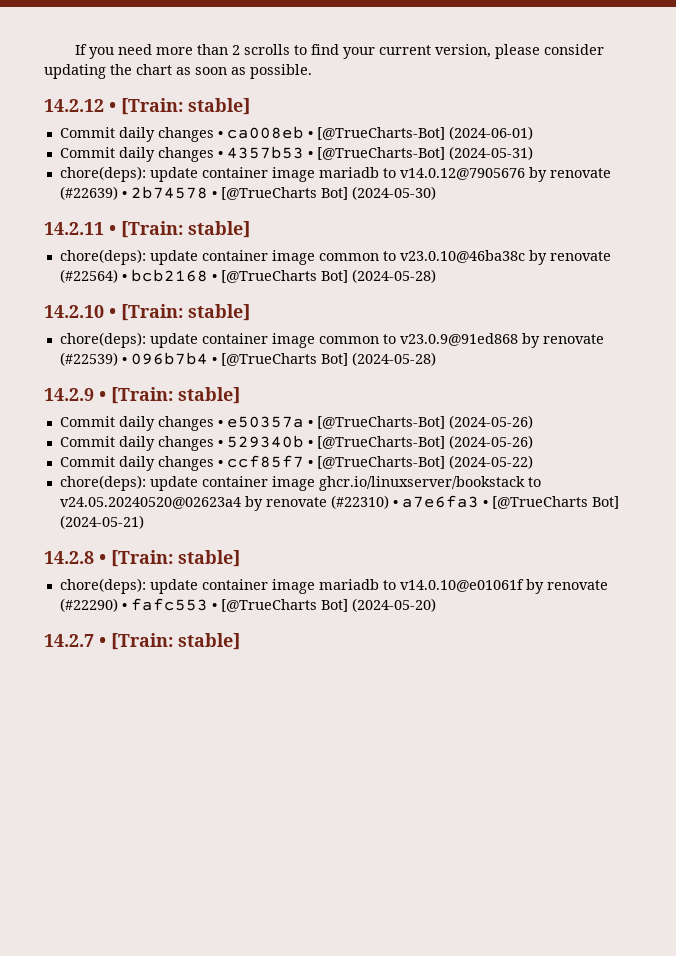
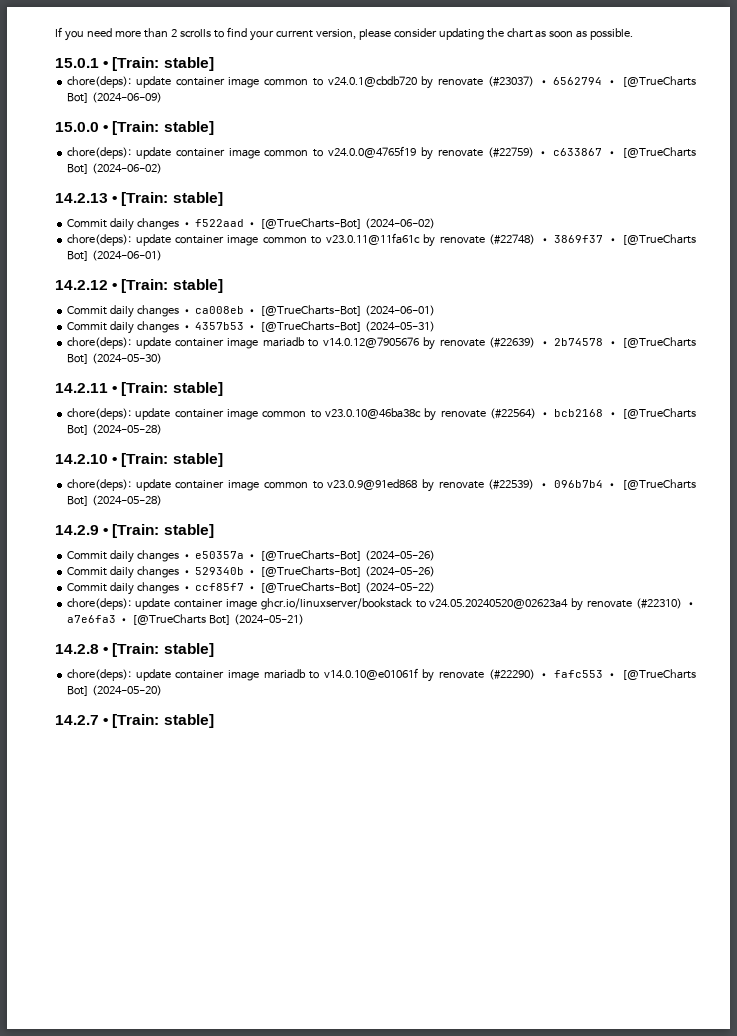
+ 15.0.1 • [Train: stable]
+ chore(deps): update container image common to v24.0.1@cbdb720 by renovate (#23037) • 6562794 • [@TrueCharts Bot] (2024-06-09)
+ 15.0.0 • [Train: stable]
+ chore(deps): update container image common to v24.0.0@4765f19 by renovate (#22759) • c633867 • [@TrueCharts Bot] (2024-06-02)
+ 14.2.13 • [Train: stable]
+ Commit daily changes • f522aad • [@TrueCharts-Bot] (2024-06-02)
+ chore(deps): update container image common to v23.0.11@11fa61c by renovate (#22748) • 3869f37 • [@TrueCharts Bot] (2024-06-01)

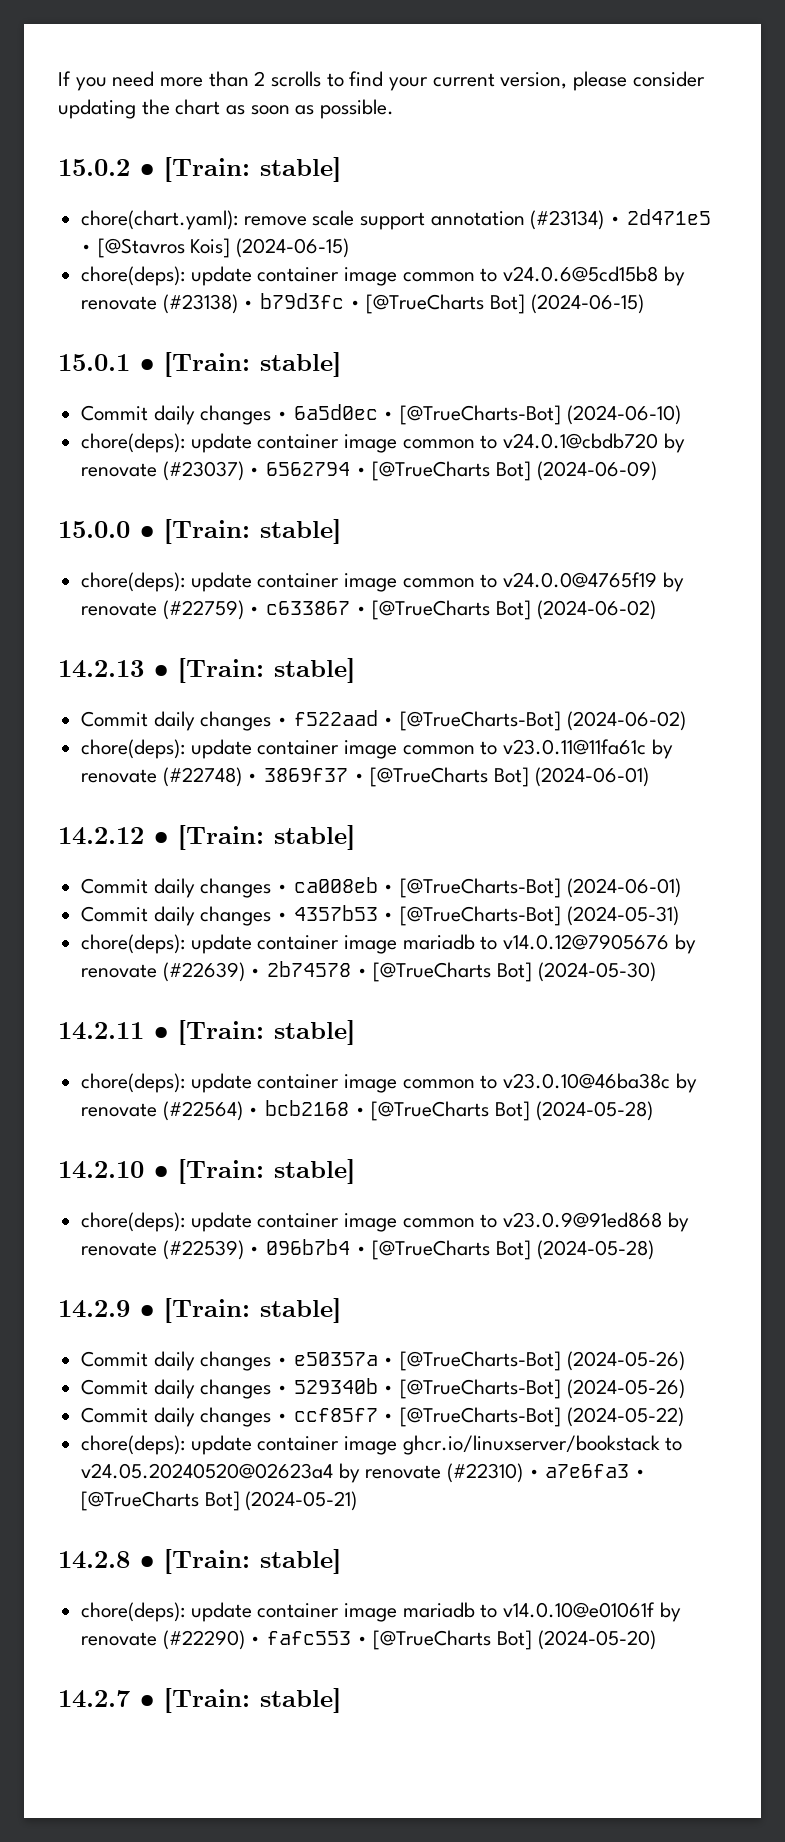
+ 15.0.2 • [Train: stable]
+ chore(chart.yaml): remove scale support annotation (#23134) • 2d471e5 • [@Stavros Kois] (2024-06-15)
+ chore(deps): update container image common to v24.0.6@5cd15b8 by renovate (#23138) • b79d3fc • [@TrueCharts Bot] (2024-06-15)
  15.0.1 • [Train: stable]
+ Commit daily changes • 6a5d0ec • [@TrueCharts-Bot] (2024-06-10)

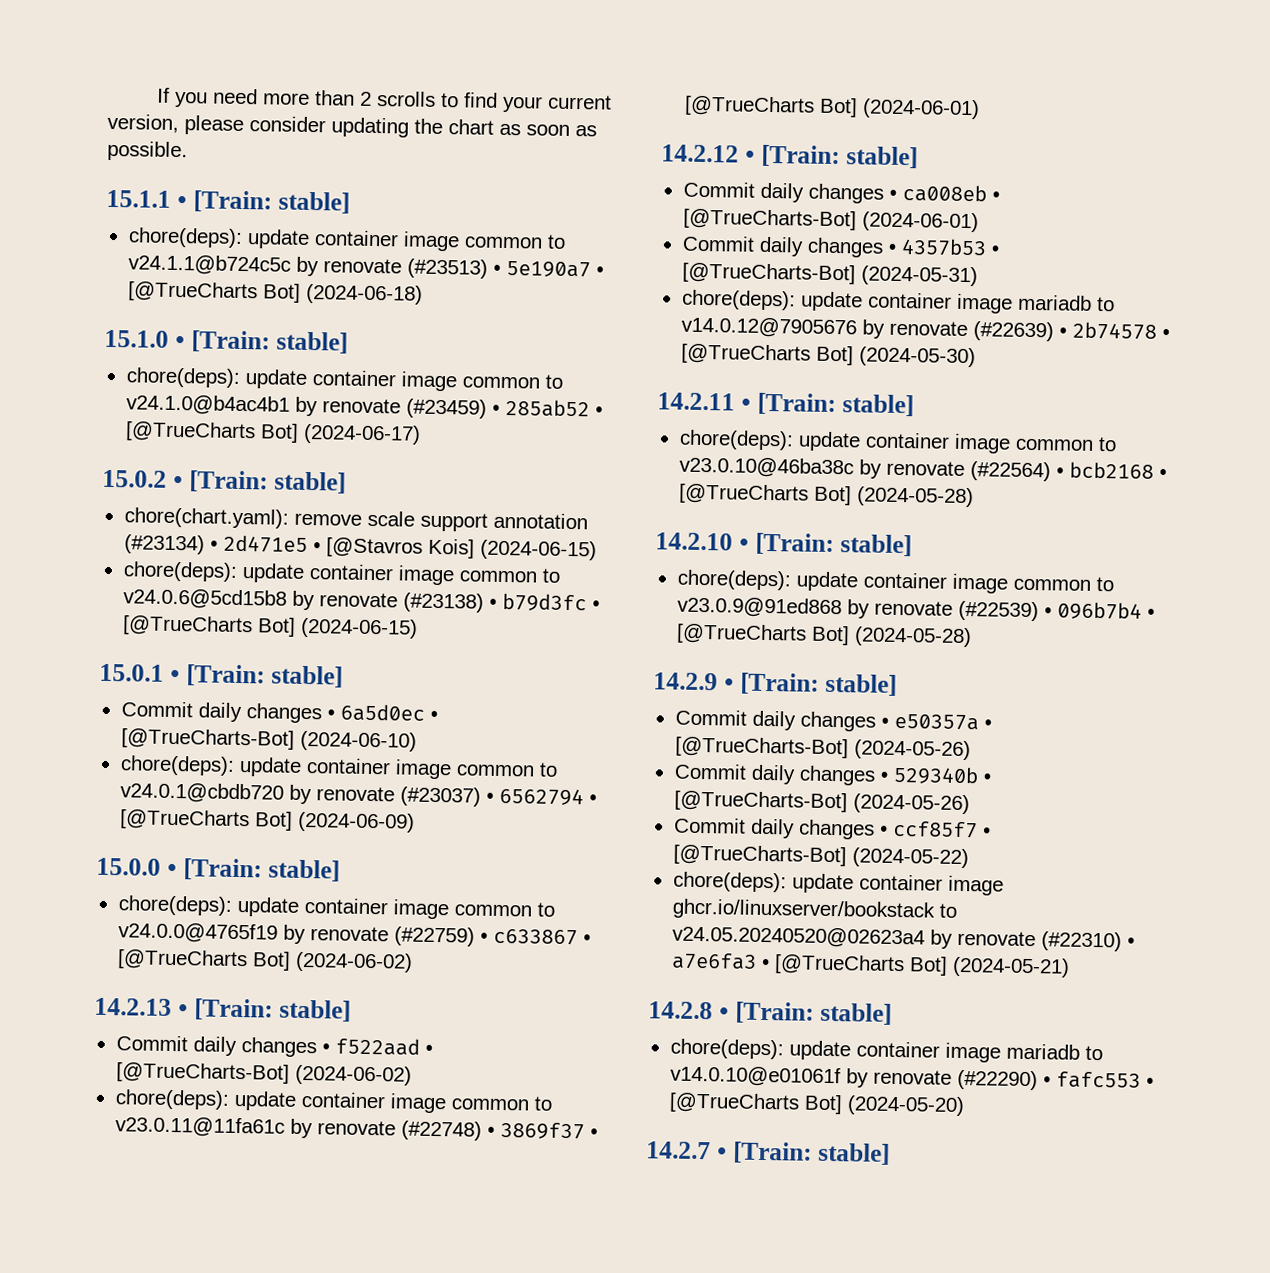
+ 15.1.1 • [Train: stable]
+ chore(deps): update container image common to v24.1.1@b724c5c by renovate (#23513) • 5e190a7 • [@TrueCharts Bot] (2024-06-18)
+ 15.1.0 • [Train: stable]
+ chore(deps): update container image common to v24.1.0@b4ac4b1 by renovate (#23459) • 285ab52 • [@TrueCharts Bot] (2024-06-17)

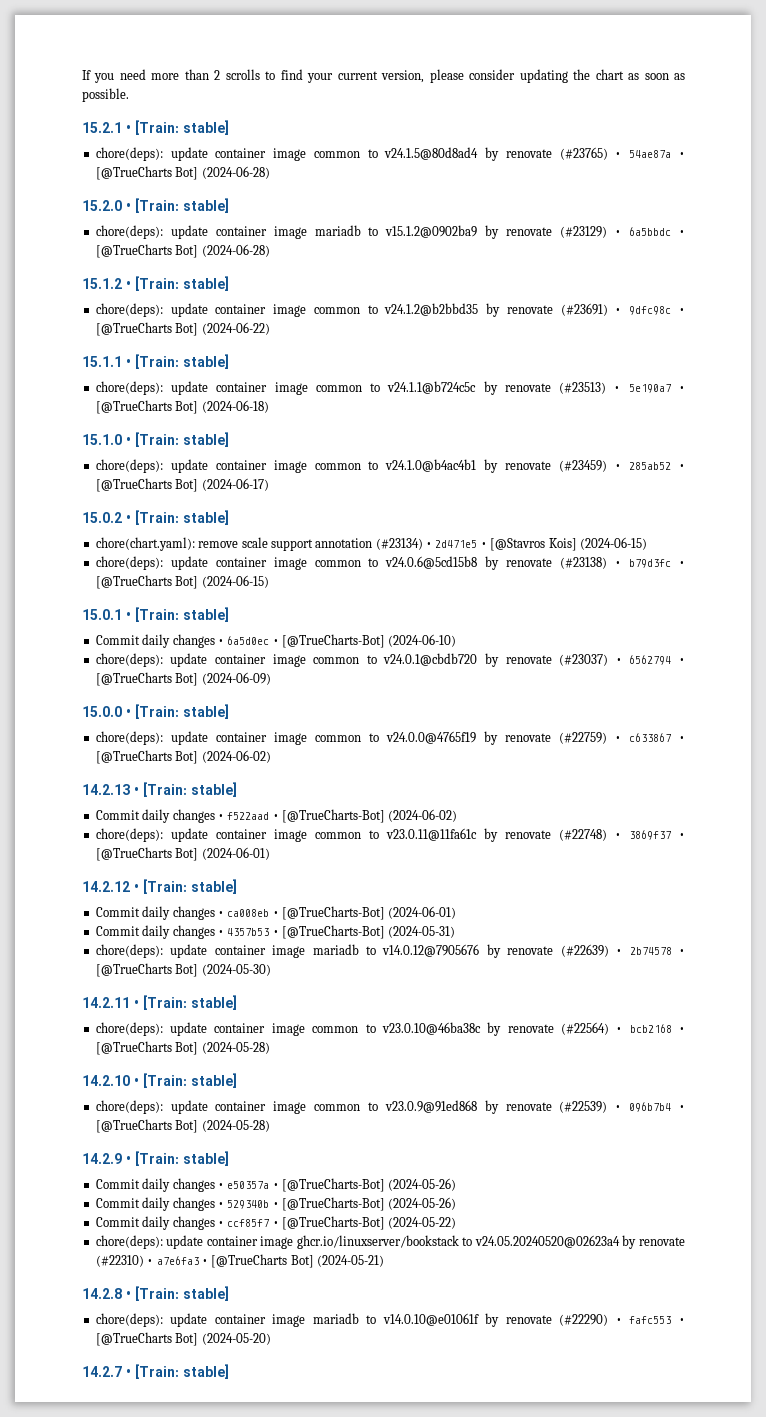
+ 15.2.1 • [Train: stable]
+ chore(deps): update container image common to v24.1.5@80d8ad4 by renovate (#23765) • 54ae87a • [@TrueCharts Bot] (2024-06-28)
+ 15.2.0 • [Train: stable]
+ chore(deps): update container image mariadb to v15.1.2@0902ba9 by renovate (#23129) • 6a5bbdc • [@TrueCharts Bot] (2024-06-28)
+ 15.1.2 • [Train: stable]
+ chore(deps): update container image common to v24.1.2@b2bbd35 by renovate (#23691) • 9dfc98c • [@TrueCharts Bot] (2024-06-22)

